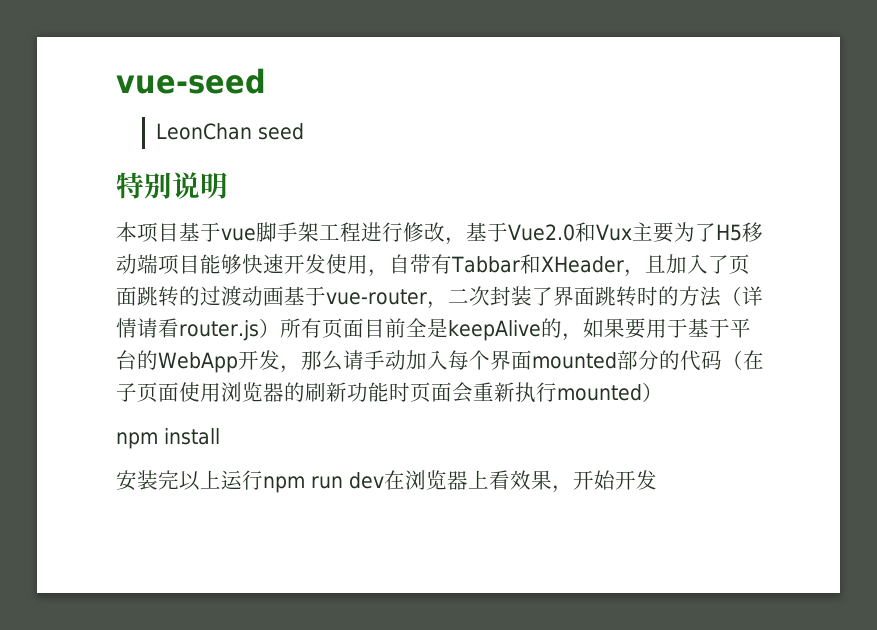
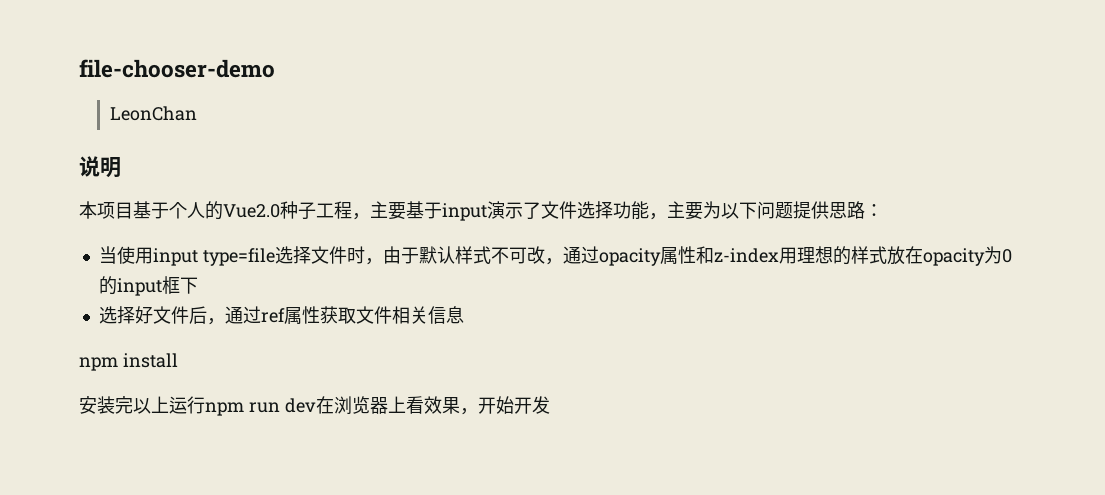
- vue-seed
+ file-chooser-demo
- LeonChan seed
- 特别说明
+ LeonChan
+ 说明
- 本项目基于vue脚手架工程进行修改，基于Vue2.0和Vux主要为了H5移动端项目能够快速开发使用，自带有Tabbar和XHeader，且加入了页面跳转的过渡动画基于vue-router，二次封装了界面跳转时的方法（详情请看router.js）所有页面目前全是keepAlive的，如果要用于基于平台的WebApp开发，那么请手动加入每个界面mounted部分的代码（在子页面使用浏览器的刷新功能时页面会重新执行mounted）
+ 本项目基于个人的Vue2.0种子工程，主要基于input演示了文件选择功能，主要为以下问题提供思路：
+ 当使用input type=file选择文件时，由于默认样式不可改，通过opacity属性和z-index用理想的样式放在opacity为0的input框下
+ 选择好文件后，通过ref属性获取文件相关信息

